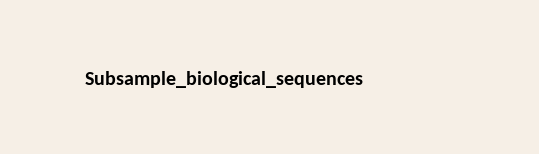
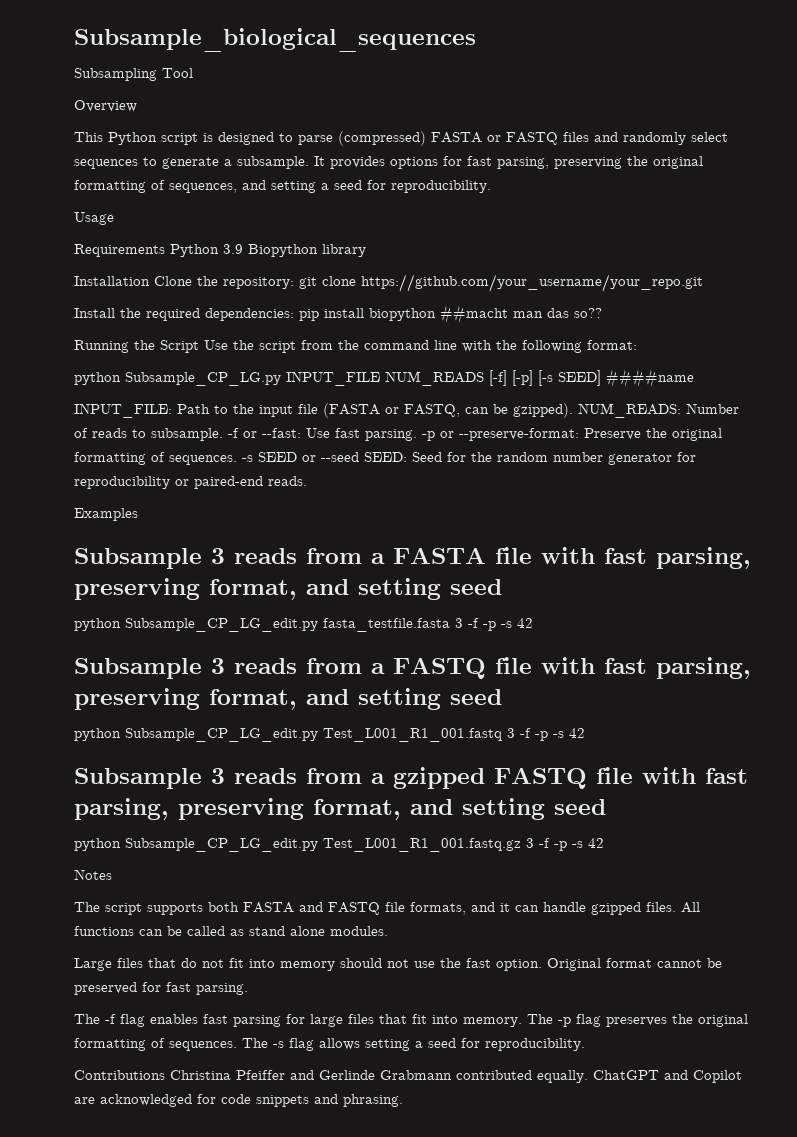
+ Subsampling Tool
+ Overview
+ This Python script is designed to parse (compressed) FASTA or FASTQ files and randomly select sequences to generate a subsample. It provides options for fast parsing, preserving the original formatting of sequences, and setting a seed for reproducibility.
+ Usage
+ Requirements Python 3.9 Biopython library
+ Installation Clone the repository: git clone https://github.com/your_username/your_repo.git
+ Install the required dependencies: pip install biopython ##macht man das so??
+ Running the Script Use the script from the command line with the following format:
+ python Subsample_CP_LG.py INPUT_FILE NUM_READS [-f] [-p] [-s SEED] ####name
+ INPUT_FILE: Path to the input file (FASTA or FASTQ, can be gzipped). NUM_READS: Number of reads to subsample. -f or --fast: Use fast parsing. -p or --preserve-format: Preserve the original formatting of sequences. -s SEED or --seed SEED: Seed for the random number generator for reproducibility or paired-end reads.
+ Examples
+ Subsample 3 reads from a FASTA file with fast parsing, preserving format, and setting seed
+ python Subsample_CP_LG_edit.py fasta_testfile.fasta 3 -f -p -s 42
+ Subsample 3 reads from a FASTQ file with fast parsing, preserving format, and setting seed
+ python Subsample_CP_LG_edit.py Test_L001_R1_001.fastq 3 -f -p -s 42
+ Subsample 3 reads from a gzipped FASTQ file with fast parsing, preserving format, and setting seed
+ python Subsample_CP_LG_edit.py Test_L001_R1_001.fastq.gz 3 -f -p -s 42
+ Notes
+ The script supports both FASTA and FASTQ file formats, and it can handle gzipped files. All functions can be called as stand alone modules.
+ Large files that do not fit into memory should not use the fast option. Original format cannot be preserved for fast parsing.
+ The -f flag enables fast parsing for large files that fit into memory. The -p flag preserves the original formatting of sequences. The -s flag allows setting a seed for reproducibility.
+ Contributions Christina Pfeiffer and Gerlinde Grabmann contributed equally. ChatGPT and Copilot are acknowledged for code snippets and phrasing.

